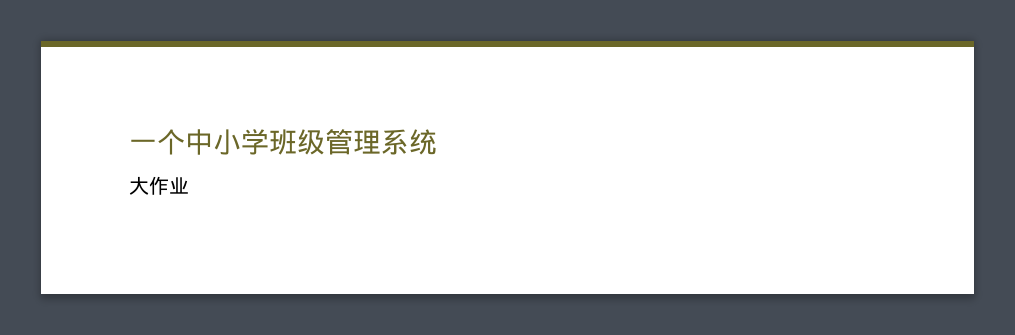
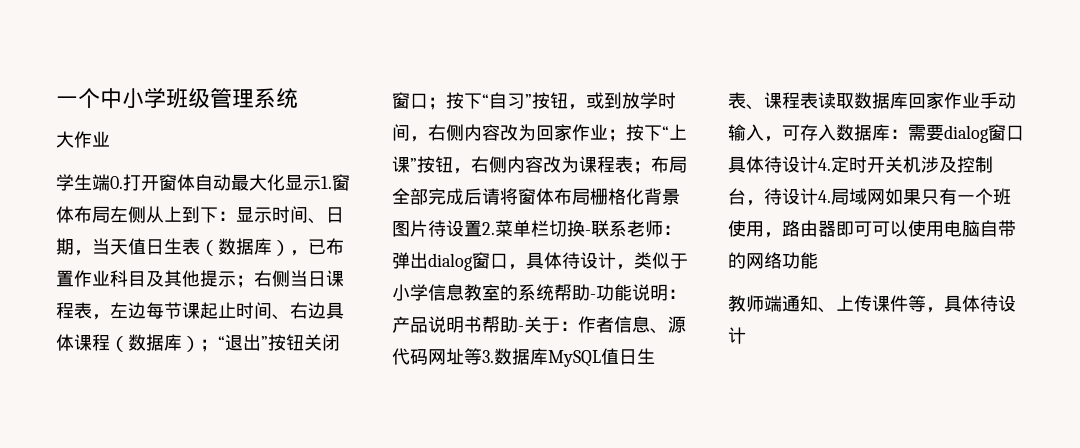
+ 学生端0.打开窗体自动最大化显示1.窗体布局左侧从上到下：显示时间、日期，当天值日生表（数据库），已布置作业科目及其他提示；右侧当日课程表，左边每节课起止时间、右边具体课程（数据库）；“退出”按钮关闭窗口；按下“自习”按钮，或到放学时间，右侧内容改为回家作业；按下“上课”按钮，右侧内容改为课程表；布局全部完成后请将窗体布局栅格化背景图片待设置2.菜单栏切换-联系老师：弹出dialog窗口，具体待设计，类似于小学信息教室的系统帮助-功能说明：产品说明书帮助-关于：作者信息、源代码网址等3.数据库MySQL值日生表、课程表读取数据库回家作业手动输入，可存入数据库：需要dialog窗口具体待设计4.定时开关机涉及控制台，待设计4.局域网如果只有一个班使用，路由器即可可以使用电脑自带的网络功能
+ 教师端通知、上传课件等，具体待设计

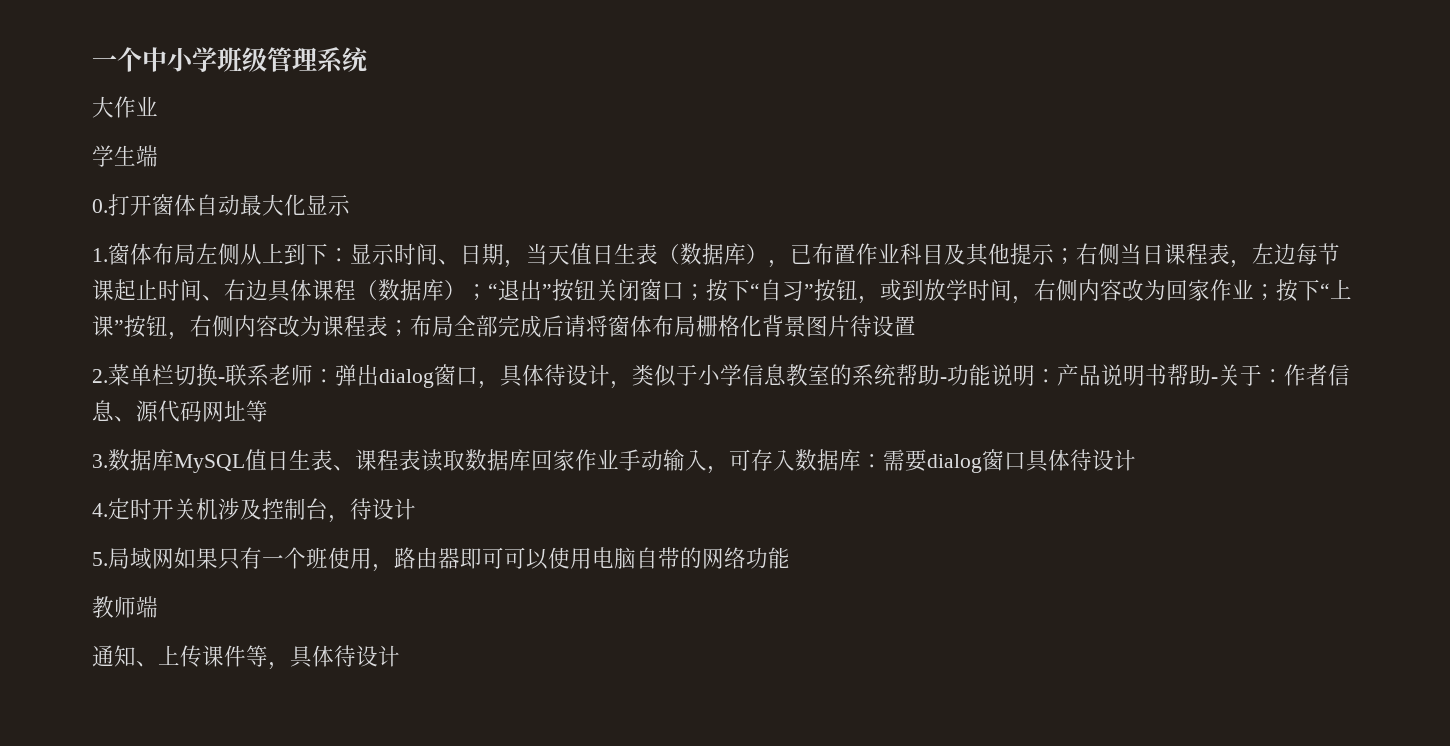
- 学生端0.打开窗体自动最大化显示1.窗体布局左侧从上到下：
+ 学生端
+ 0.打开窗体自动最大化显示
+ 1.窗体布局左侧从上到下：
- 布局全部完成后请将窗体布局栅格化背景图片待设置2.菜单栏切换-联系老师：
+ 布局全部完成后请将窗体布局栅格化背景图片待设置
+ 2.菜单栏切换-联系老师：
- 作者信息、源代码网址等3.数据库MySQL值日生表、课程表读取数据库回家作业手动输入，可存入数据库：
+ 作者信息、源代码网址等
+ 3.数据库MySQL值日生表、课程表读取数据库回家作业手动输入，可存入数据库：
- 需要dialog窗口具体待设计4.定时开关机涉及控制台，待设计4.局域网如果只有一个班使用，路由器即可可以使用电脑自带的网络功能
+ 需要dialog窗口具体待设计
+ 4.定时开关机涉及控制台，待设计
+ 5.局域网如果只有一个班使用，路由器即可可以使用电脑自带的网络功能
- 教师端通知、上传课件等，具体待设计
+ 教师端
+ 通知、上传课件等，具体待设计

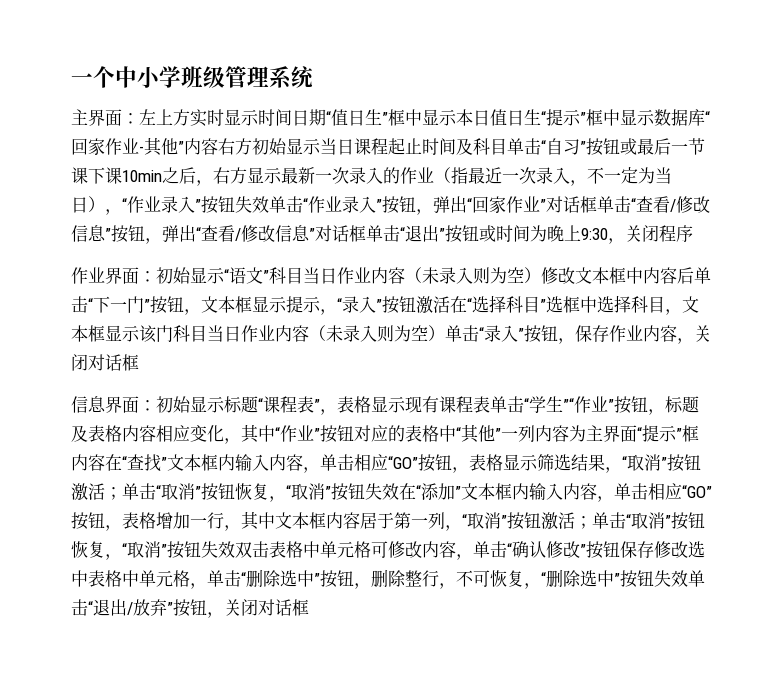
- 大作业
- 学生端
- 0.打开窗体自动最大化显示
- 1.窗体布局左侧从上到下：显示时间、日期，当天值日生表（数据库），已布置作业科目及其他提示；右侧当日课程表，左边每节课起止时间、右边具体课程（数据库）；“退出”按钮关闭窗口；按下“自习”按钮，或到放学时间，右侧内容改为回家作业；按下“上课”按钮，右侧内容改为课程表；布局全部完成后请将窗体布局栅格化背景图片待设置
- 2.菜单栏切换-联系老师：弹出dialog窗口，具体待设计，类似于小学信息教室的系统帮助-功能说明：产品说明书帮助-关于：作者信息、源代码网址等
- 3.数据库MySQL值日生表、课程表读取数据库回家作业手动输入，可存入数据库：需要dialog窗口具体待设计
- 4.定时开关机涉及控制台，待设计
- 5.局域网如果只有一个班使用，路由器即可可以使用电脑自带的网络功能
- 教师端
- 通知、上传课件等，具体待设计
+ 主界面：左上方实时显示时间日期“值日生”框中显示本日值日生“提示”框中显示数据库“回家作业-其他”内容右方初始显示当日课程起止时间及科目单击“自习”按钮或最后一节课下课10min之后，右方显示最新一次录入的作业（指最近一次录入，不一定为当日），“作业录入”按钮失效单击“作业录入”按钮，弹出“回家作业”对话框单击“查看/修改信息”按钮，弹出“查看/修改信息”对话框单击“退出”按钮或时间为晚上9:30，关闭程序
+ 作业界面：初始显示“语文”科目当日作业内容（未录入则为空）修改文本框中内容后单击“下一门”按钮，文本框显示提示，“录入”按钮激活在“选择科目”选框中选择科目，文本框显示该门科目当日作业内容（未录入则为空）单击“录入”按钮，保存作业内容，关闭对话框
+ 信息界面：初始显示标题“课程表”，表格显示现有课程表单击“学生”“作业”按钮，标题及表格内容相应变化，其中“作业”按钮对应的表格中“其他”一列内容为主界面“提示”框内容在“查找”文本框内输入内容，单击相应“GO”按钮，表格显示筛选结果，“取消”按钮激活；单击“取消”按钮恢复，“取消”按钮失效在“添加”文本框内输入内容，单击相应“GO”按钮，表格增加一行，其中文本框内容居于第一列，“取消”按钮激活；单击“取消”按钮恢复，“取消”按钮失效双击表格中单元格可修改内容，单击“确认修改”按钮保存修改选中表格中单元格，单击“删除选中”按钮，删除整行，不可恢复，“删除选中”按钮失效单击“退出/放弃”按钮，关闭对话框

